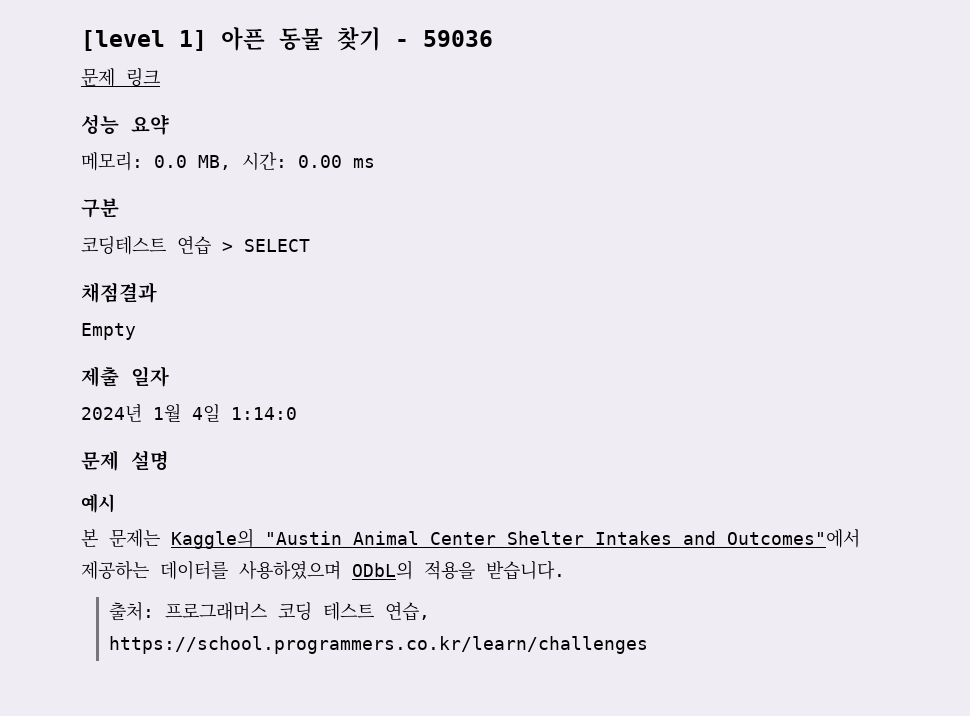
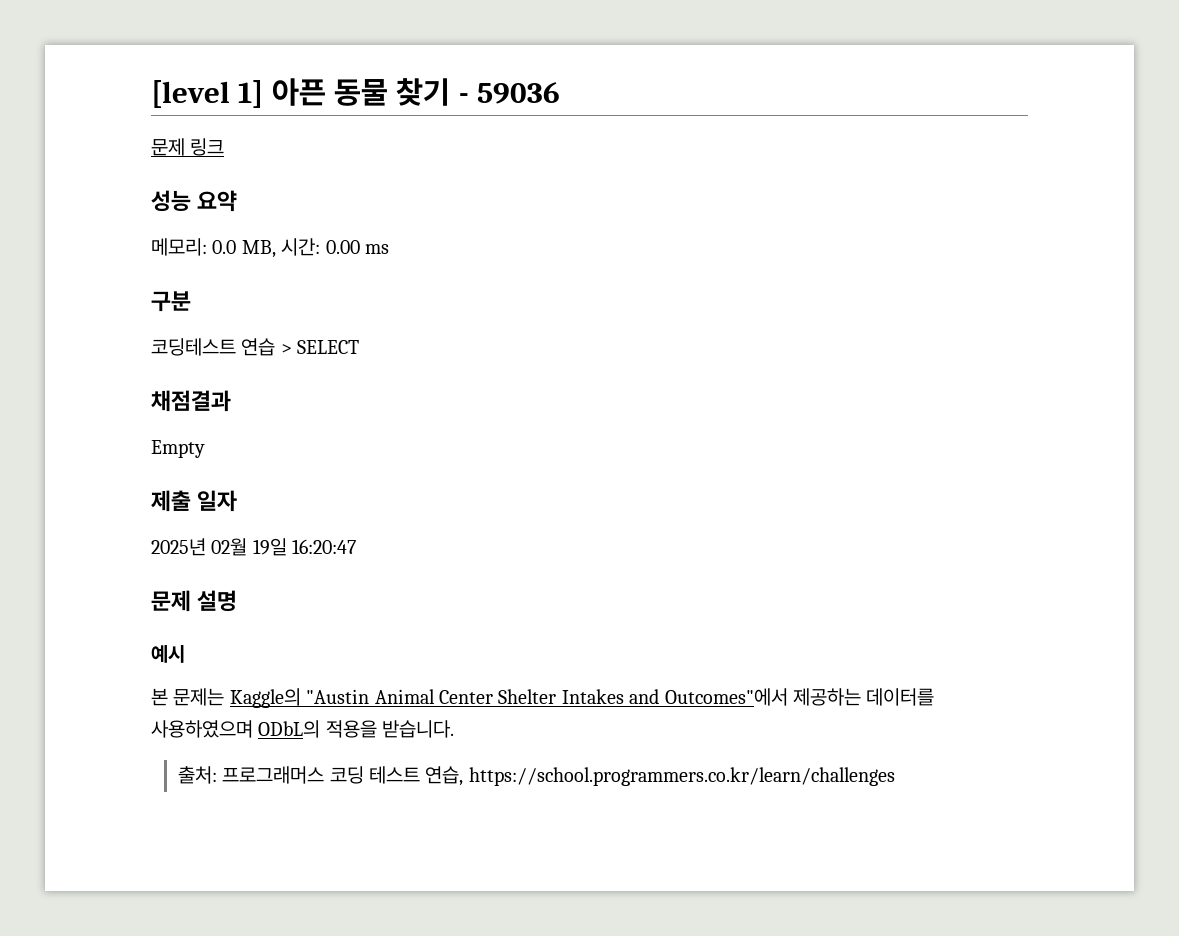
- 2024년 1월 4일 1:14:0
+ 2025년 02월 19일 16:20:47

